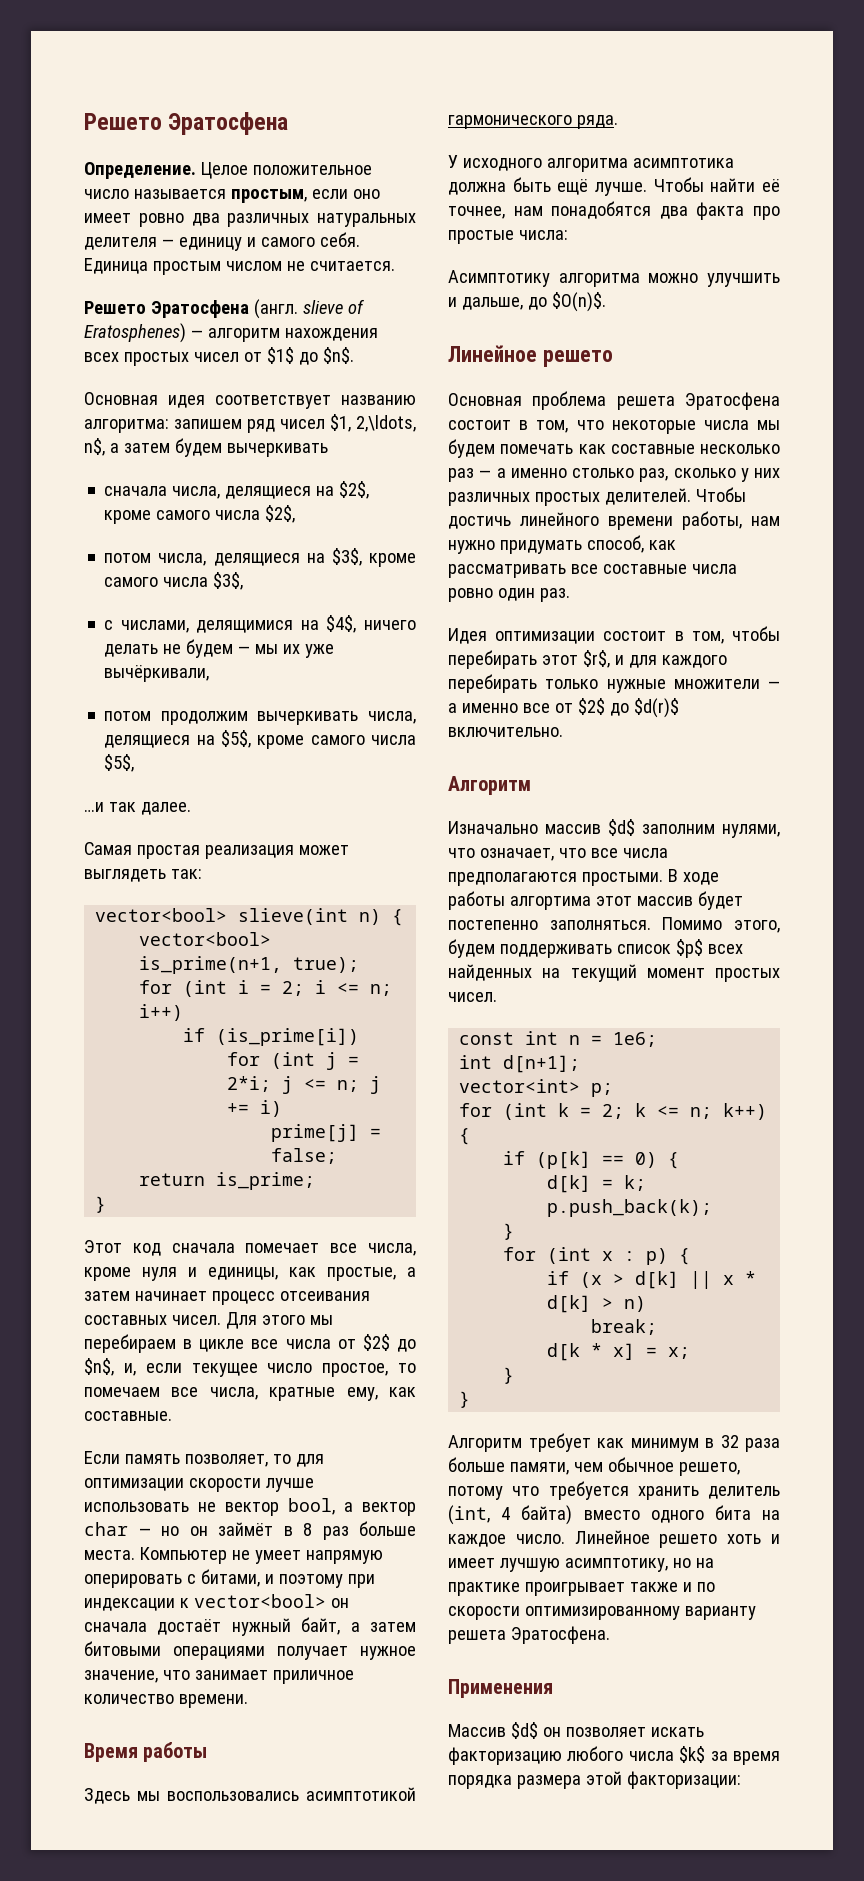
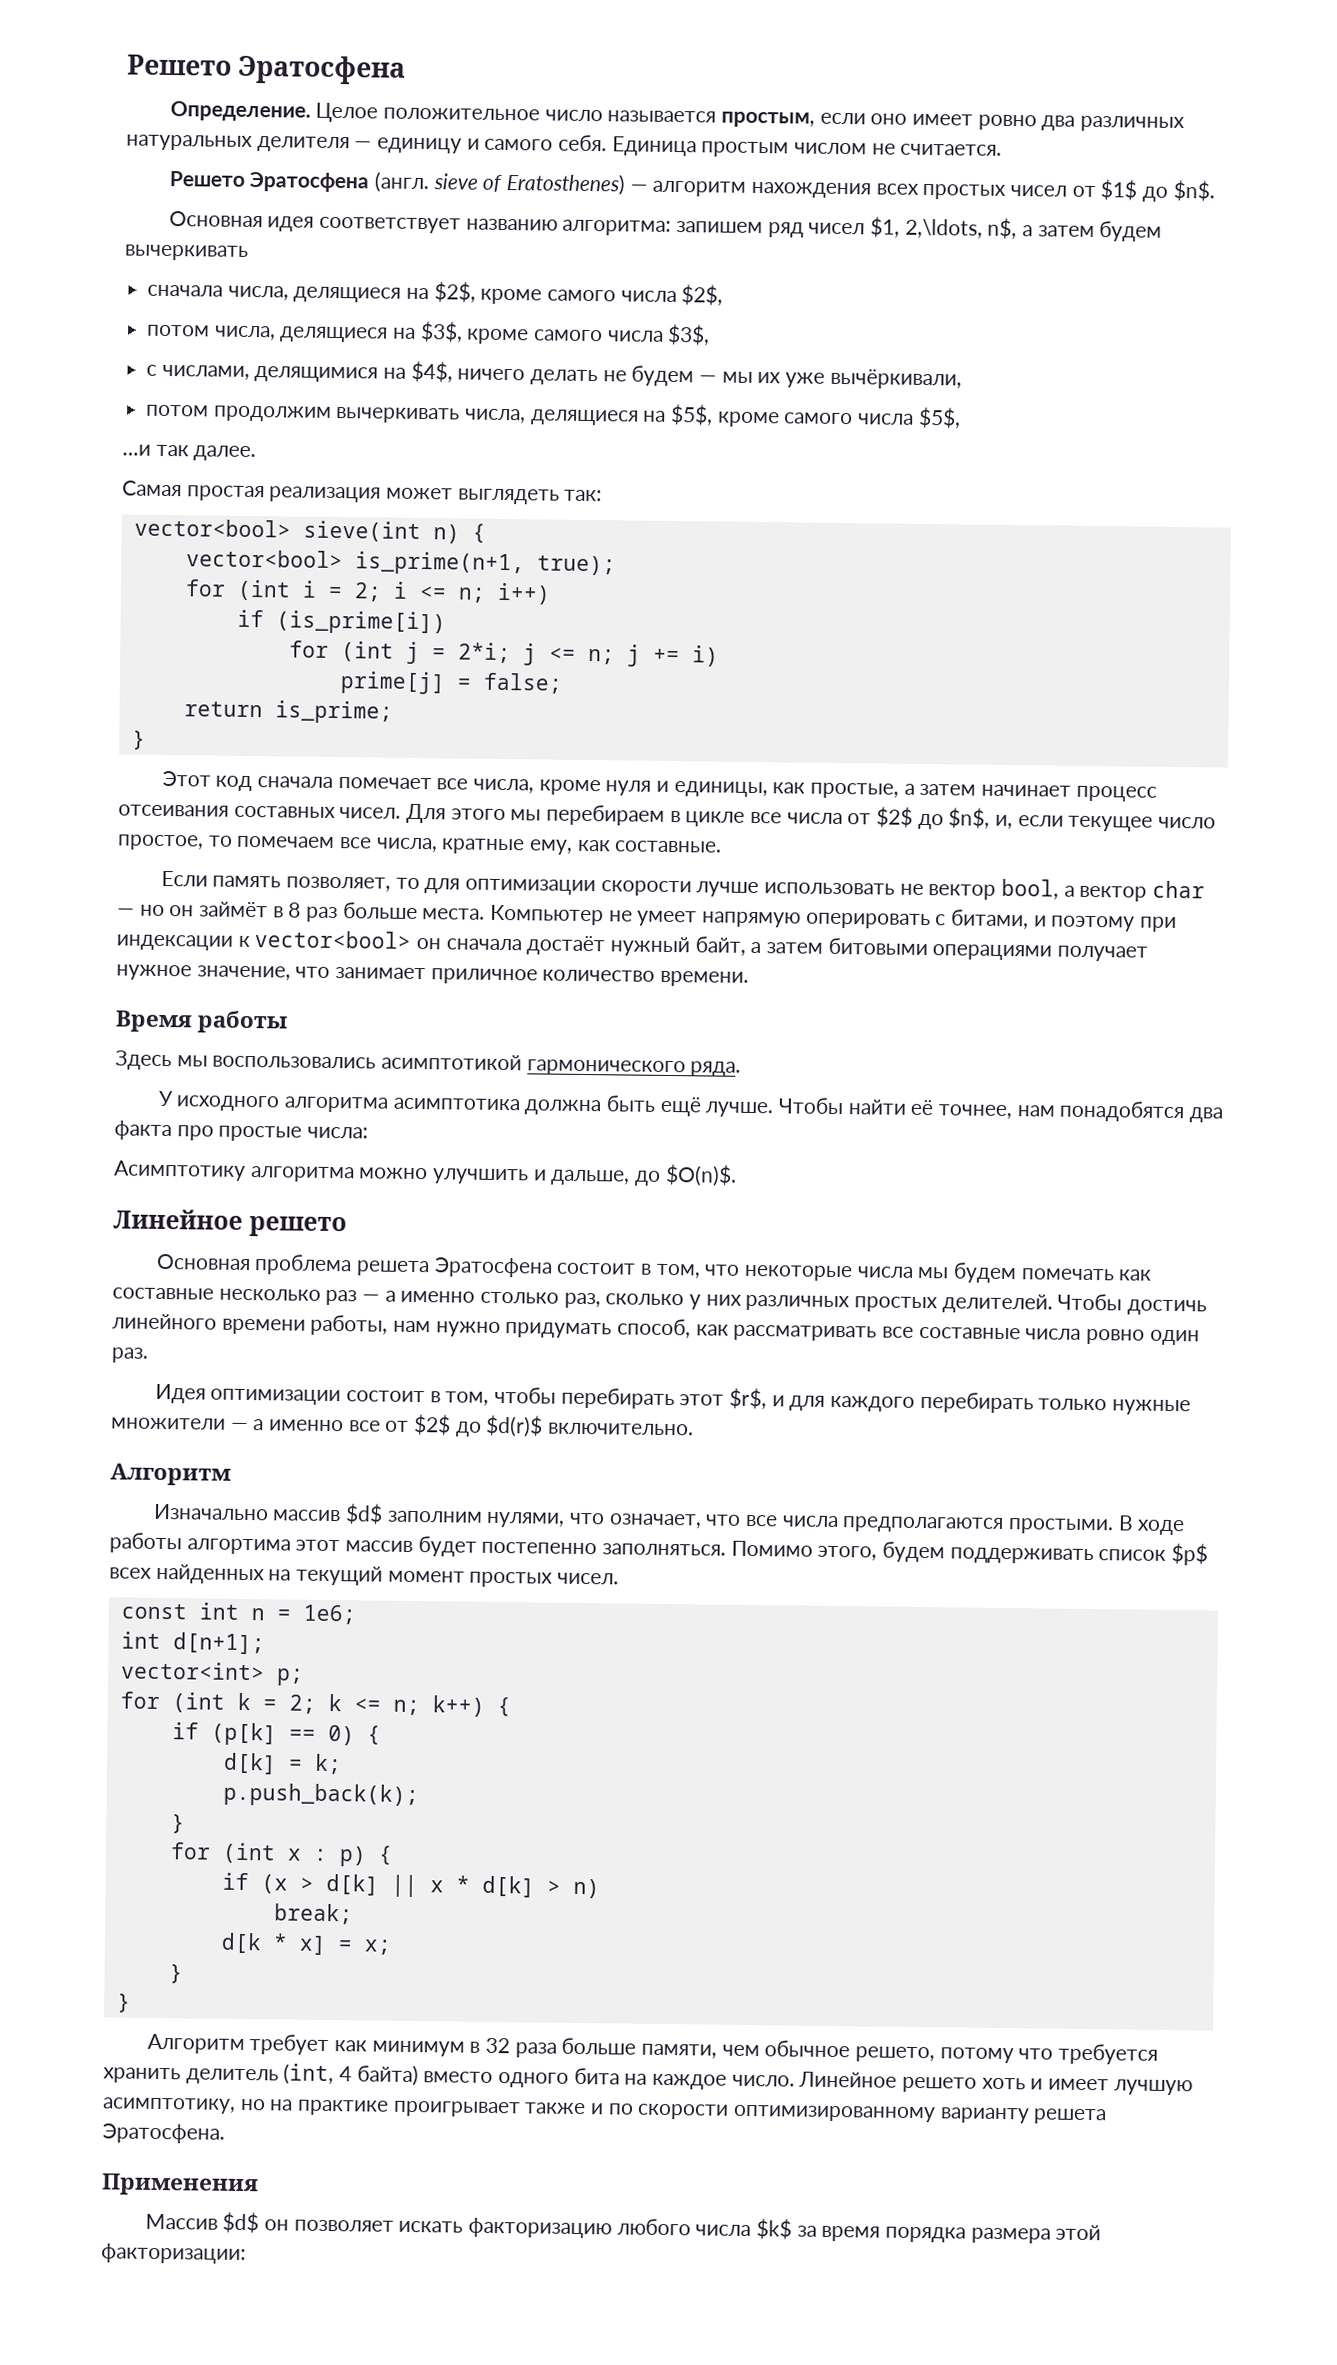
- Решето Эратосфена (англ. slieve of Eratosphenes) — алгоритм нахождения всех простых чисел от $1$ до $n$.
+ Решето Эратосфена (англ. sieve of Eratosthenes) — алгоритм нахождения всех простых чисел от $1$ до $n$.
- vector<bool> slieve(int n) {
+ vector<bool> sieve(int n) {

